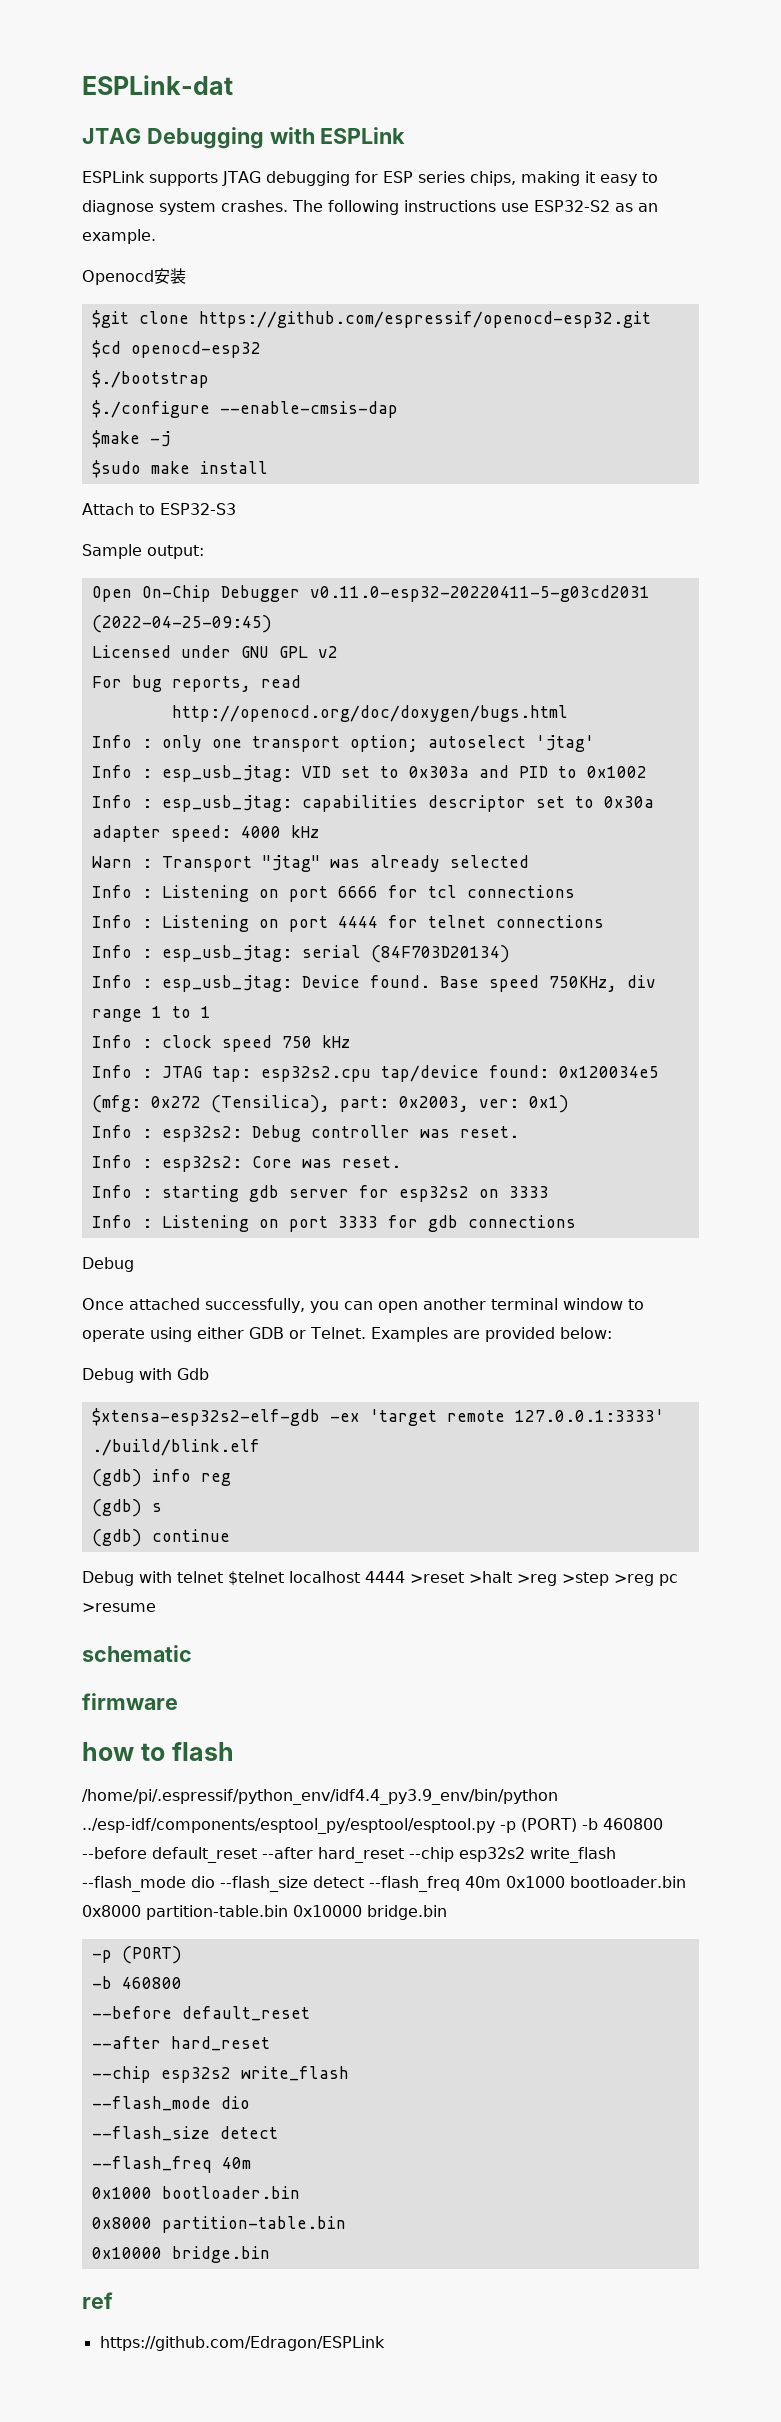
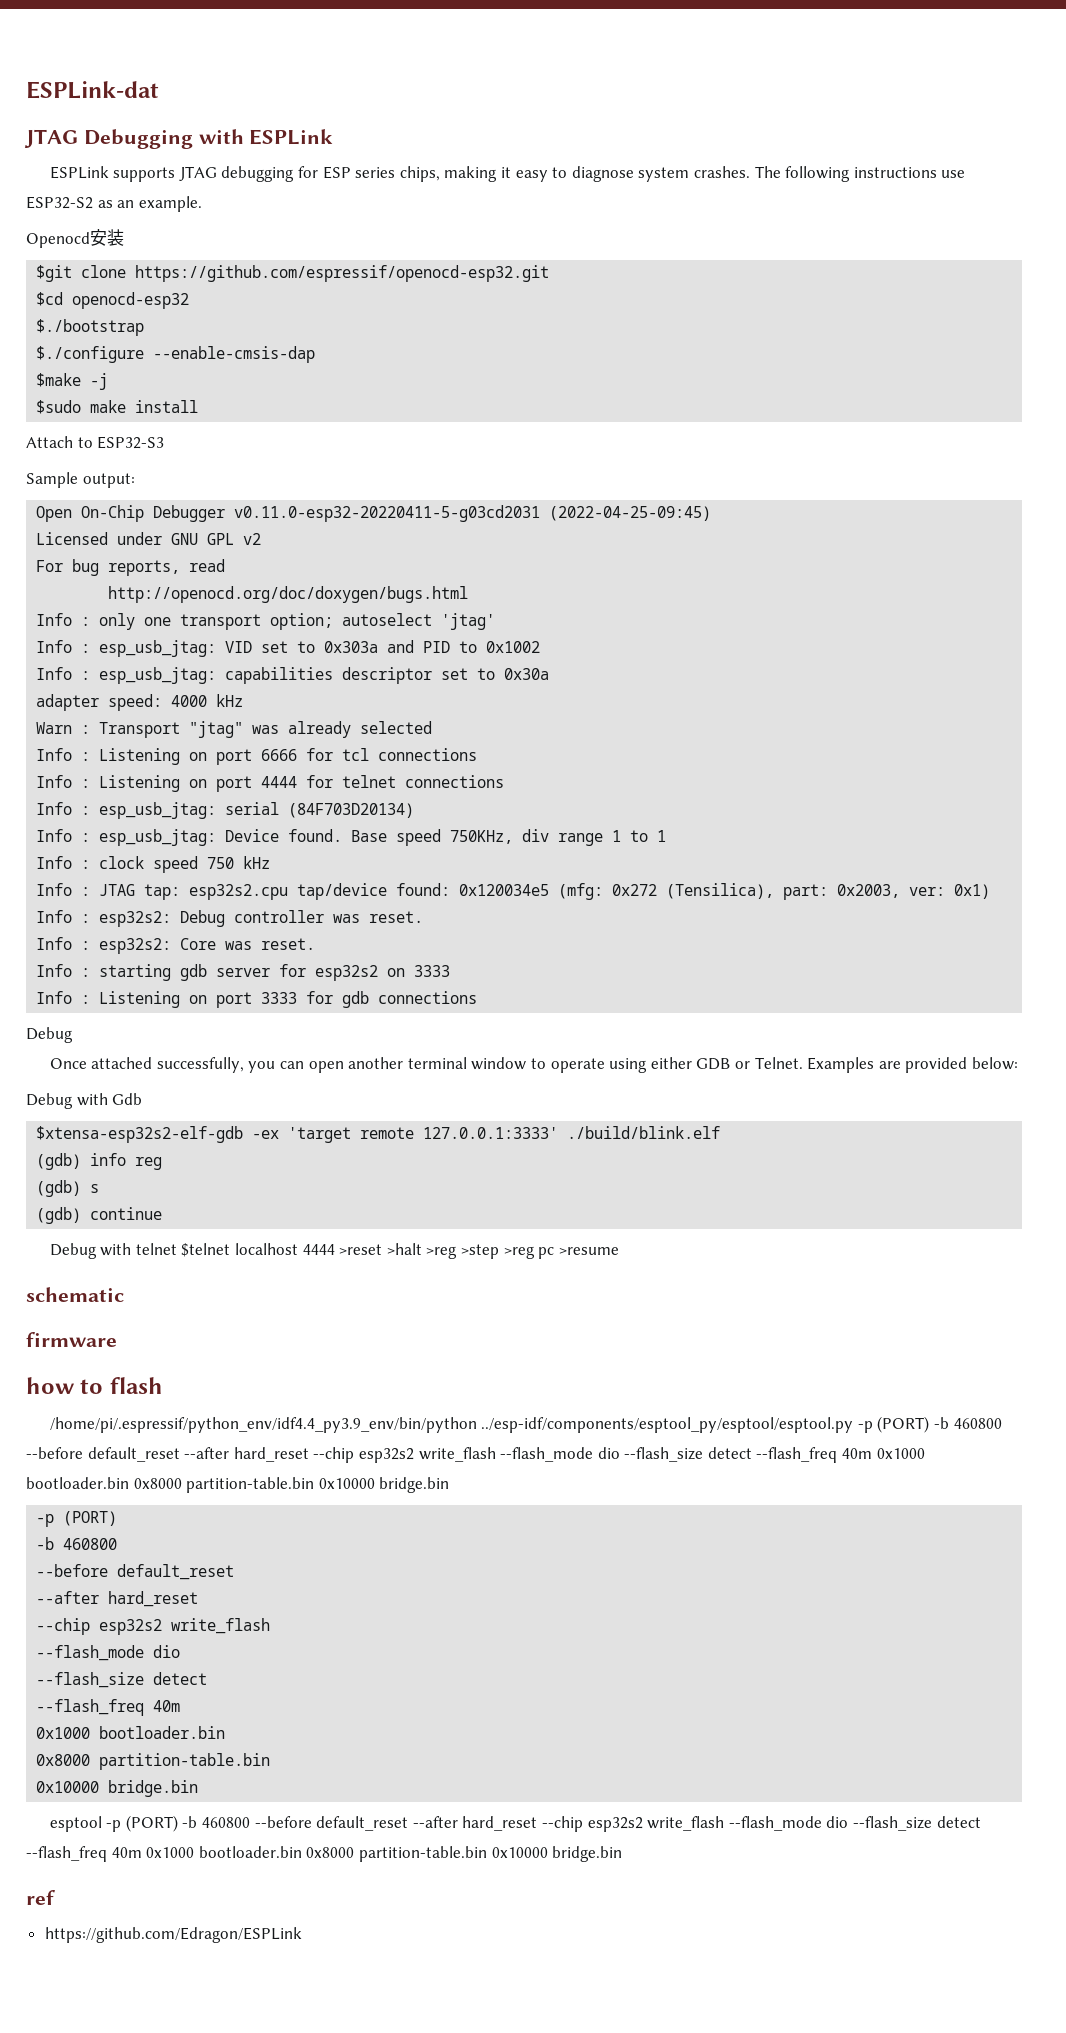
+ esptool -p (PORT) -b 460800 --before default_reset --after hard_reset --chip esp32s2 write_flash --flash_mode dio --flash_size detect --flash_freq 40m 0x1000 bootloader.bin 0x8000 partition-table.bin 0x10000 bridge.bin

